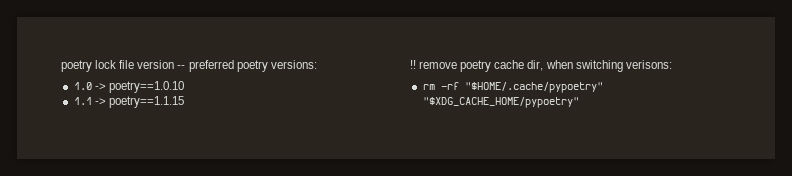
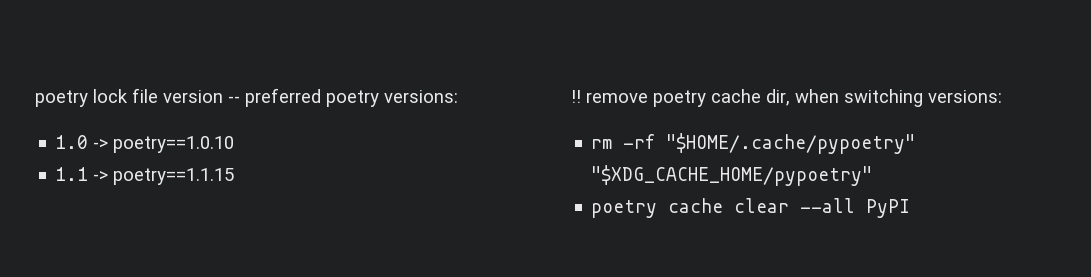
- !! remove poetry cache dir, when switching verisons:
+ !! remove poetry cache dir, when switching versions:
+ poetry cache clear --all PyPI

